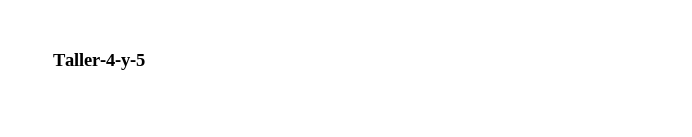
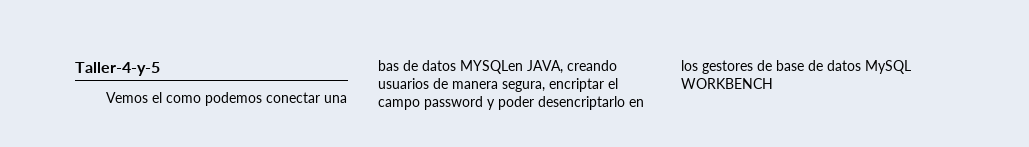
+ Vemos el como podemos conectar una bas de datos MYSQLen JAVA, creando usuarios de manera segura, encriptar el campo password y poder desencriptarlo en los gestores de base de datos MySQL WORKBENCH

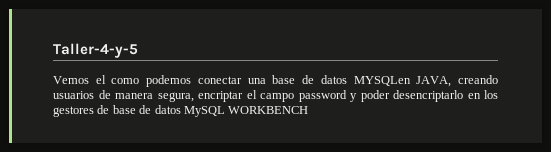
- Vemos el como podemos conectar una bas de datos MYSQLen JAVA, creando usuarios de manera segura, encriptar el campo password y poder desencriptarlo en los gestores de base de datos MySQL WORKBENCH
+ Vemos el como podemos conectar una base de datos MYSQLen JAVA, creando usuarios de manera segura, encriptar el campo password y poder desencriptarlo en los gestores de base de datos MySQL WORKBENCH

